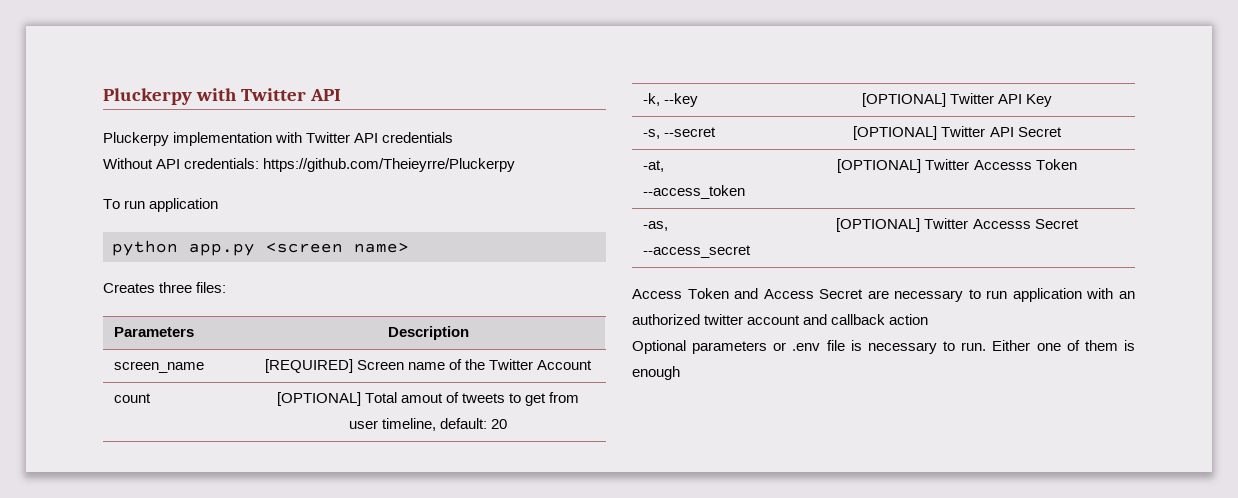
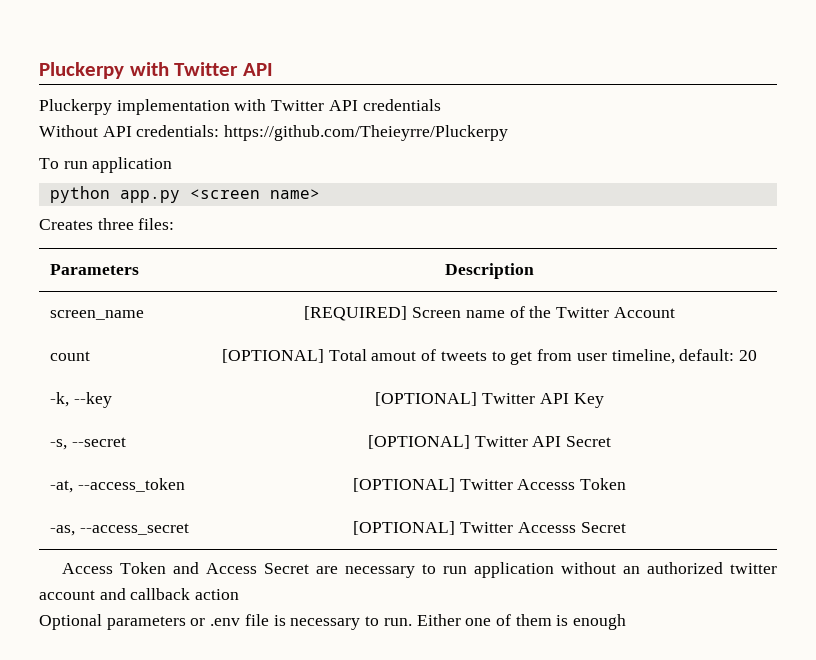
- Access Token and Access Secret are necessary to run application with an authorized twitter account and callback action
+ Access Token and Access Secret are necessary to run application without an authorized twitter account and callback action

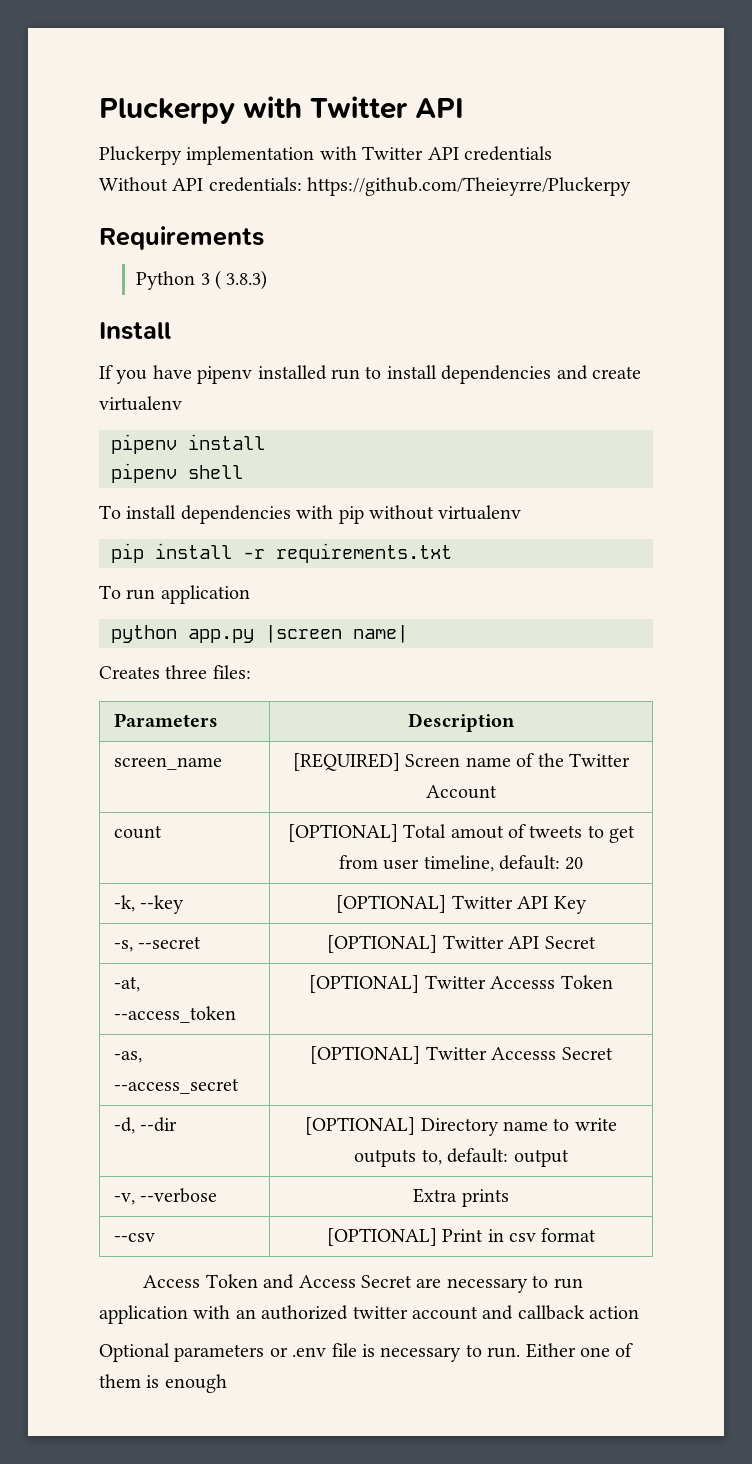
+ Requirements
+ Python 3 ( 3.8.3)
+ Install
+ If you have pipenv installed run to install dependencies and create virtualenv
+ pipenv install
+ pipenv shell
+ To install dependencies with pip without virtualenv
+ pip install -r requirements.txt
- python app.py <screen name>
+ python app.py |screen name|
+ -d, --dir | [OPTIONAL] Directory name to write outputs to, default: output
+ -v, --verbose | Extra prints
+ --csv | [OPTIONAL] Print in csv format
- Access Token and Access Secret are necessary to run application without an authorized twitter account and callback action
+ Access Token and Access Secret are necessary to run application with an authorized twitter account and callback action

